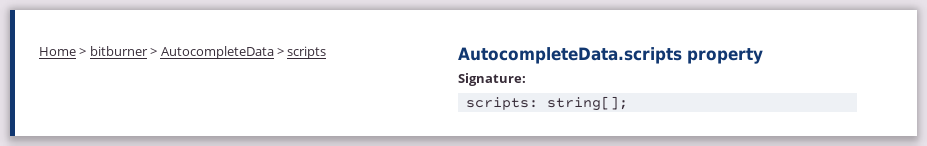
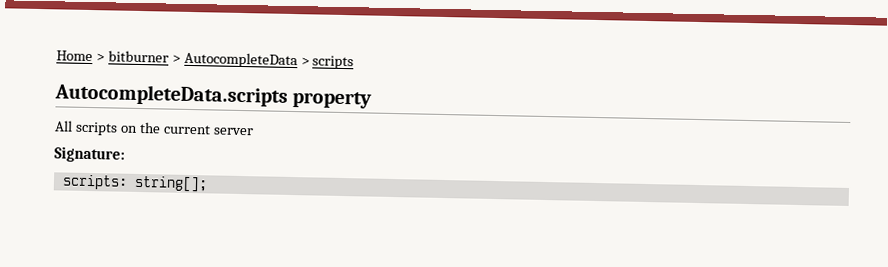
+ All scripts on the current server

